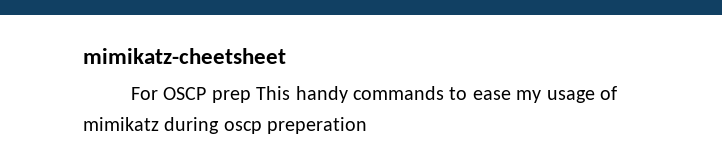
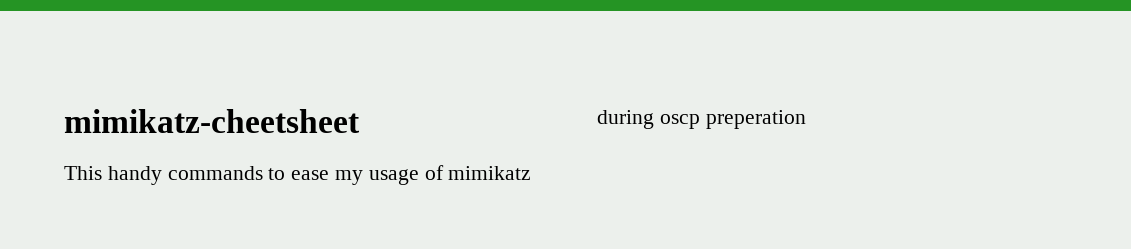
- For OSCP prep This handy commands to ease my usage of mimikatz during oscp preperation
+ This handy commands to ease my usage of mimikatz during oscp preperation

